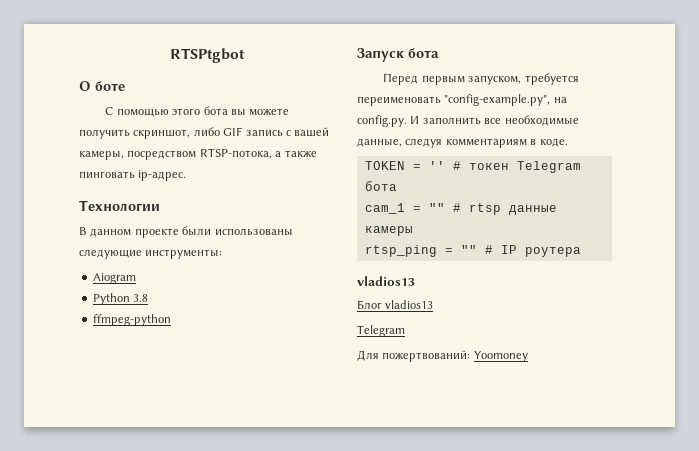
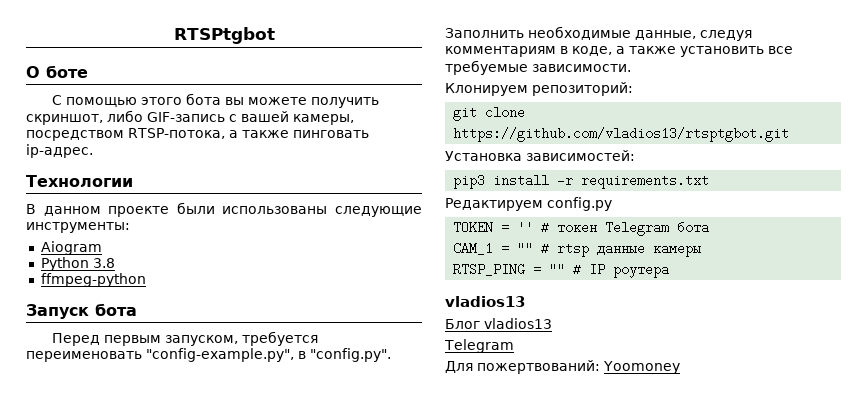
- С помощью этого бота вы можете получить скриншот, либо GIF запись с вашей камеры, посредством RTSP-потока, а также пинговать ip-адрес.
+ С помощью этого бота вы можете получить скриншот, либо GIF-запись с вашей камеры, посредством RTSP-потока, а также пинговать ip-адрес.
- Перед первым запуском, требуется переименовать "config-example.py", на config.py. И заполнить все необходимые данные, следуя комментариям в коде.
+ Перед первым запуском, требуется переименовать "config-example.py", в "config.py". Заполнить необходимые данные, следуя комментариям в коде, а также установить все требуемые зависимости.
+ Клонируем репозиторий:
+ git clone https://github.com/vladios13/rtsptgbot.git
+ Установка зависимостей:
+ pip3 install -r requirements.txt
+ Редактируем config.py
- cam_1 = "" # rtsp данные камеры
+ CAM_1 = "" # rtsp данные камеры
- rtsp_ping = "" # IP роутера
+ RTSP_PING = "" # IP роутера

